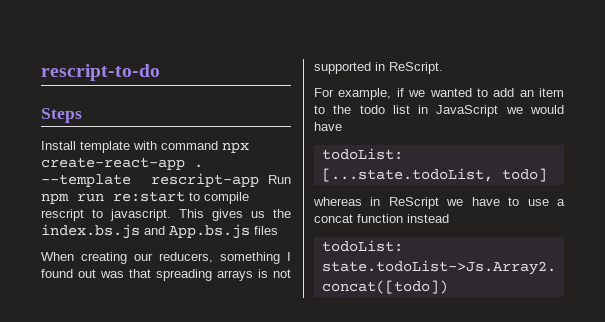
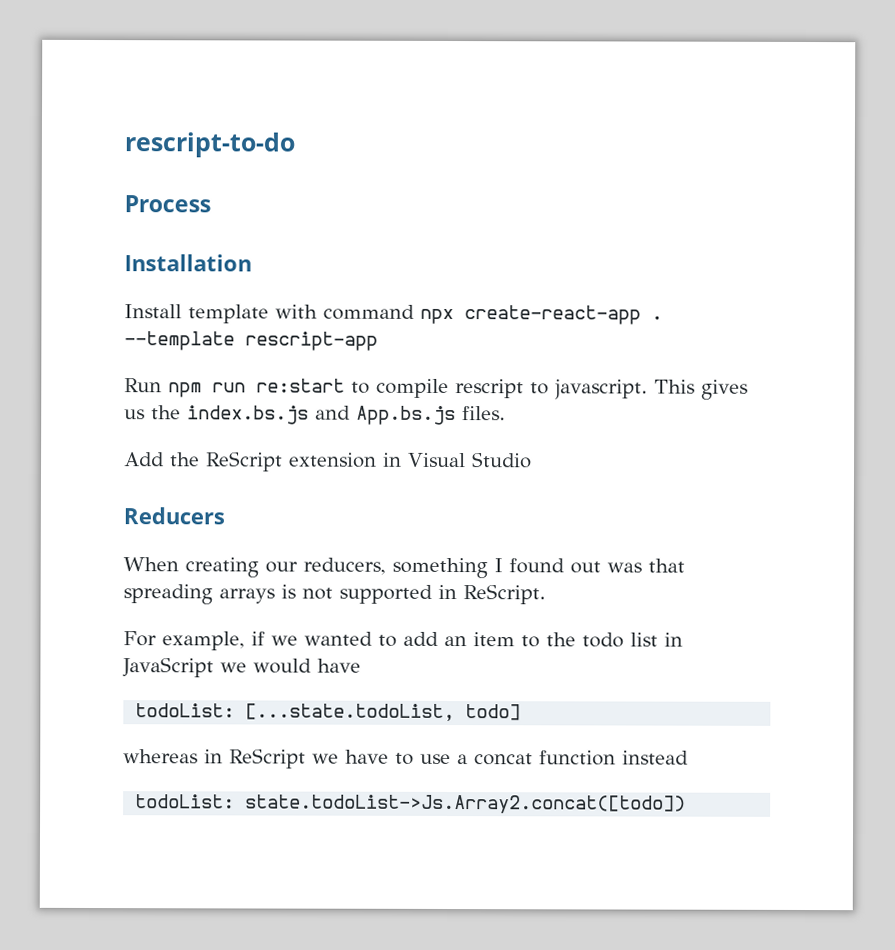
- Steps
+ Process
+ Installation
- --template rescript-app Run npm run re:start to compile rescript to javascript.
+ --template rescript-app
+ Run npm run re:start to compile rescript to javascript.
- This gives us the index.bs.js and App.bs.js files
+ This gives us the index.bs.js and App.bs.js files.
+ Add the ReScript extension in Visual Studio
+ Reducers

